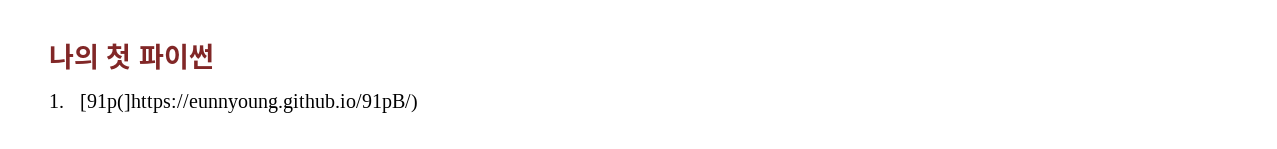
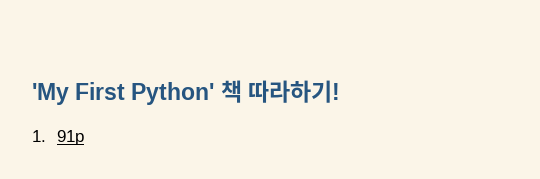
- 나의 첫 파이썬
+ 'My First Python' 책 따라하기!
- 1. [91p(]https://eunnyoung.github.io/91pB/)
+ 1. 91p

